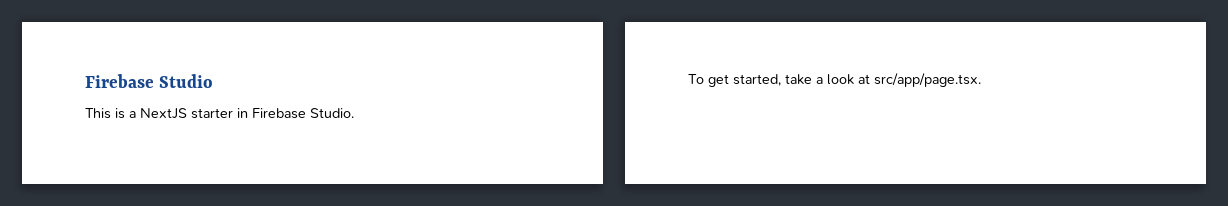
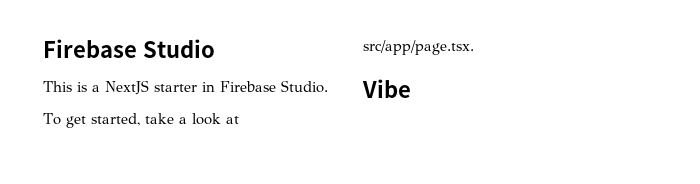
+ Vibe

